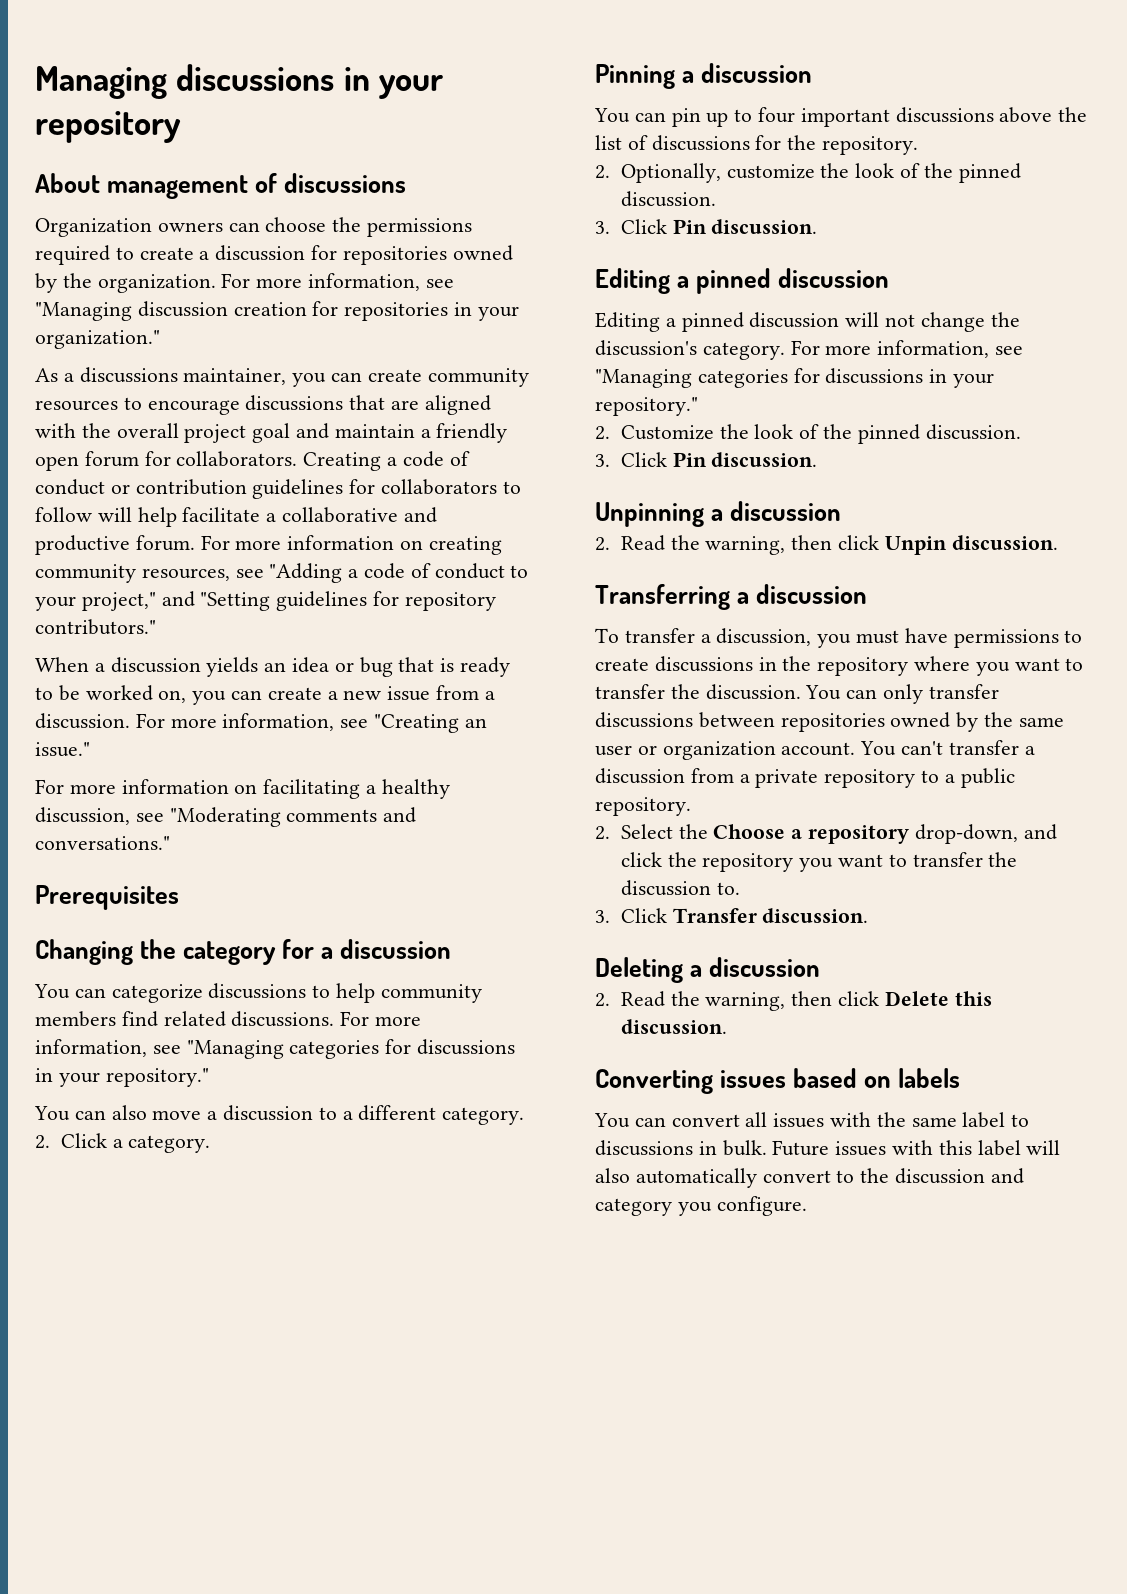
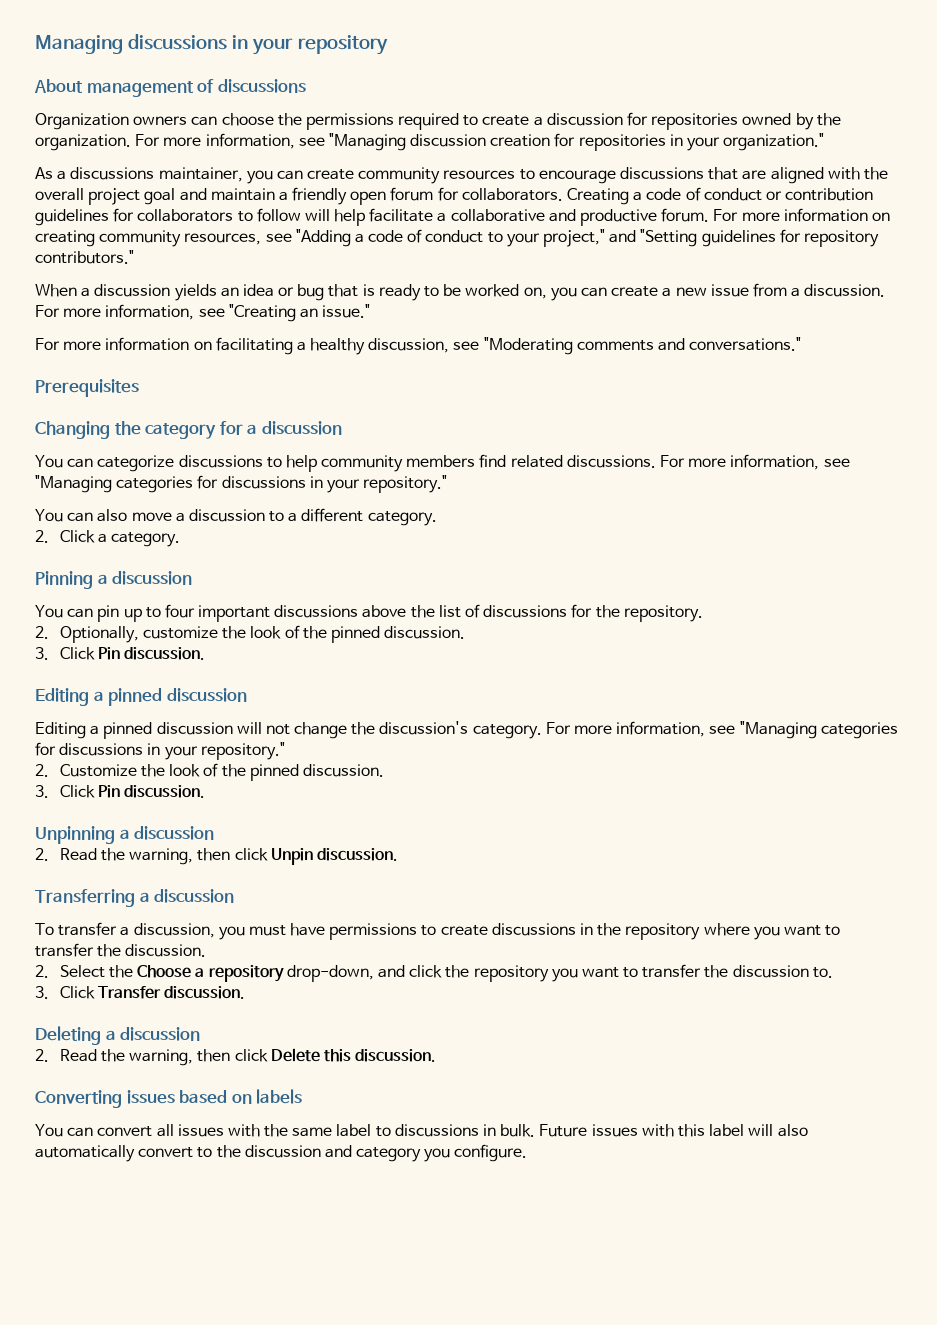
- You can only transfer discussions between repositories owned by the same user or organization account. You can't transfer a discussion from a private repository to a public repository.

